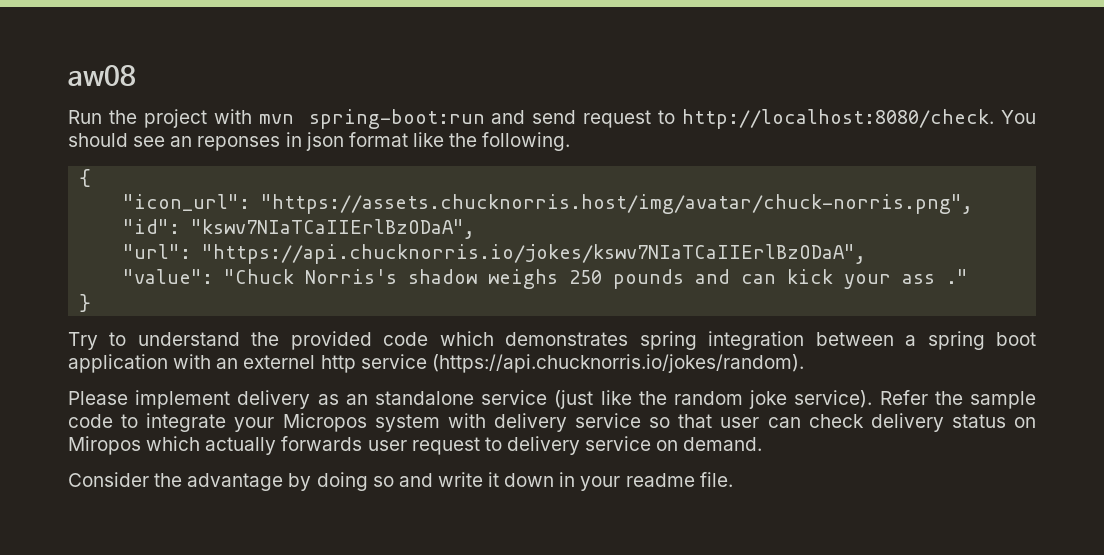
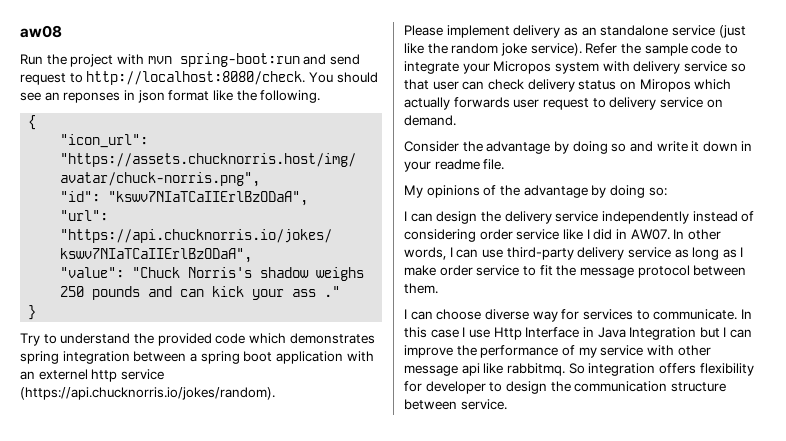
+ My opinions of the advantage by doing so:
+ I can design the delivery service independently instead of considering order service like I did in AW07. In other words, I can use third-party delivery service as long as I make order service to fit the message protocol between them.
+ I can choose diverse way for services to communicate. In this case I use Http Interface in Java Integration but I can improve the performance of my service with other message api like rabbitmq. So integration offers flexibility for developer to design the communication structure between service.

